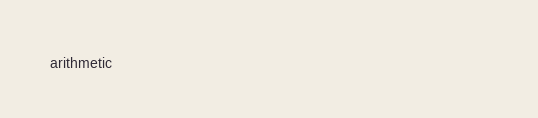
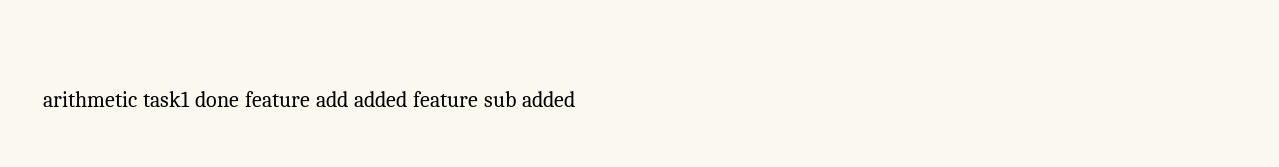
- arithmetic
+ arithmetic task1 done feature add added feature sub added

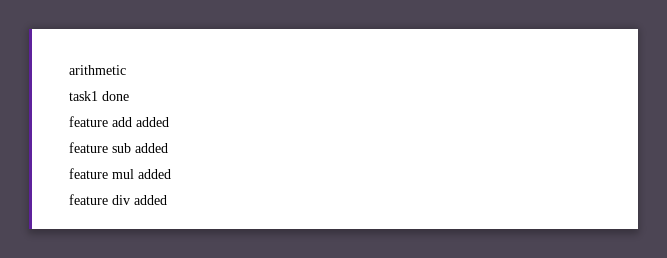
- arithmetic task1 done feature add added feature sub added
+ arithmetic
+ task1 done
+ feature add added
+ feature sub added
+ feature mul added
+ feature div added

